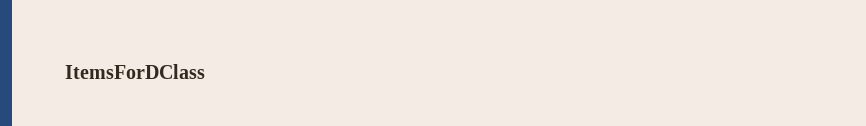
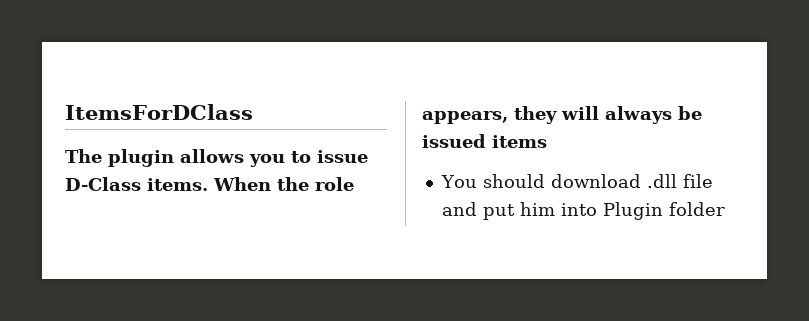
+ The plugin allows you to issue D-Class items. When the role appears, they will always be issued items
+ You should download .dll file and put him into Plugin folder

